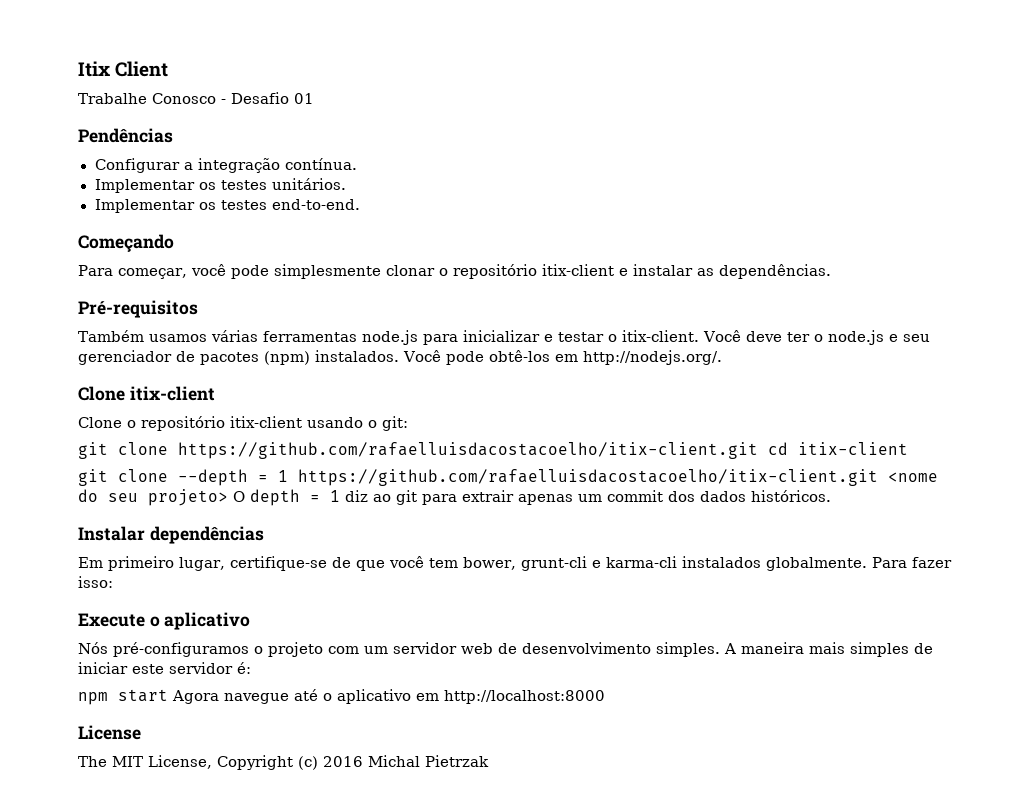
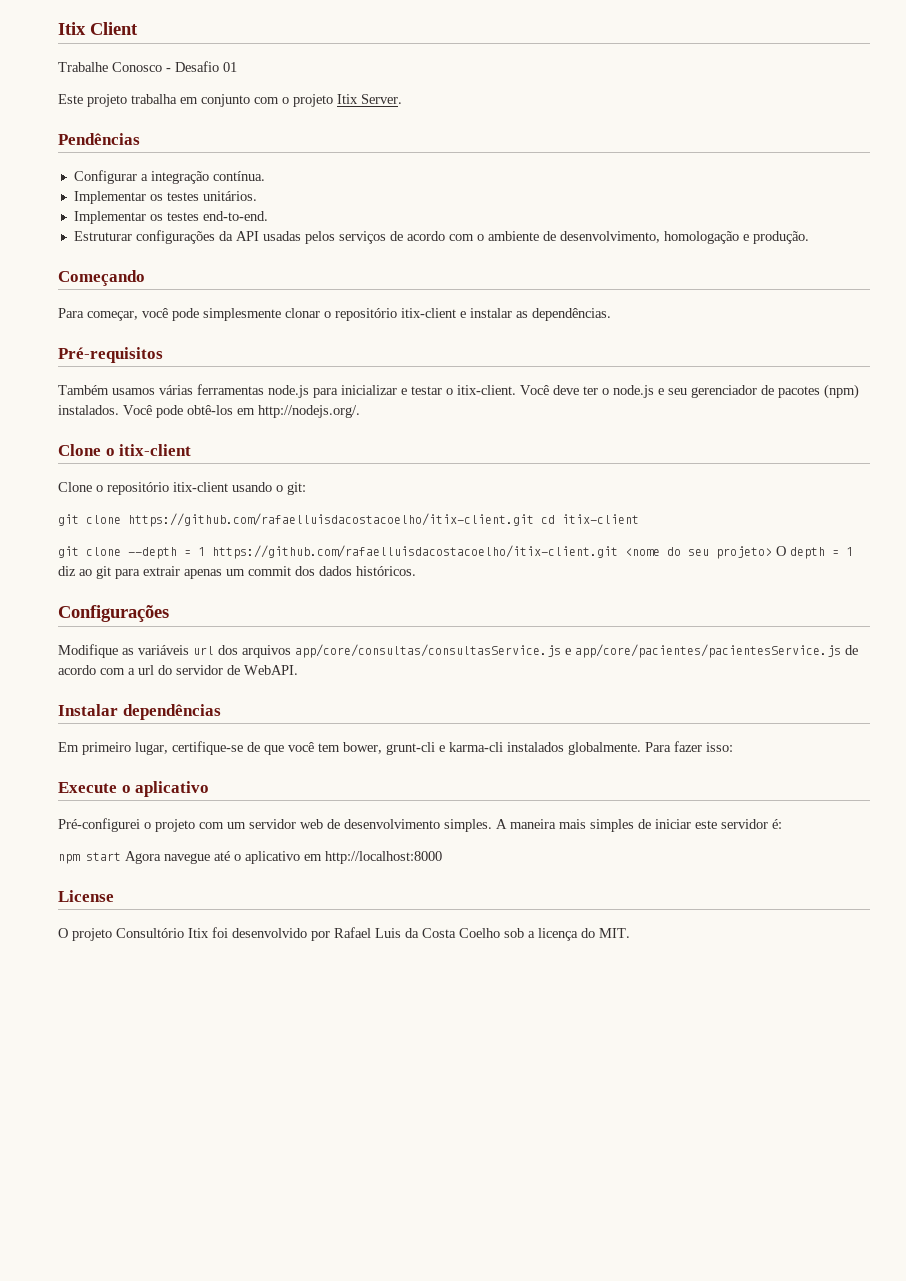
+ Este projeto trabalha em conjunto com o projeto Itix Server.
+ Estruturar configurações da API usadas pelos serviços de acordo com o ambiente de desenvolvimento, homologação e produção.
- Clone itix-client
+ Clone o itix-client
+ Configurações
+ Modifique as variáveis url dos arquivos app/core/consultas/consultasService.js e app/core/pacientes/pacientesService.js de acordo com a url do servidor de WebAPI.
- Nós pré-configuramos o projeto com um servidor web de desenvolvimento simples.
+ Pré-configurei o projeto com um servidor web de desenvolvimento simples.
- The MIT License, Copyright (c) 2016 Michal Pietrzak
+ O projeto Consultório Itix foi desenvolvido por Rafael Luis da Costa Coelho sob a licença do MIT.

